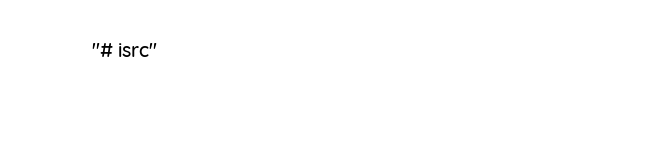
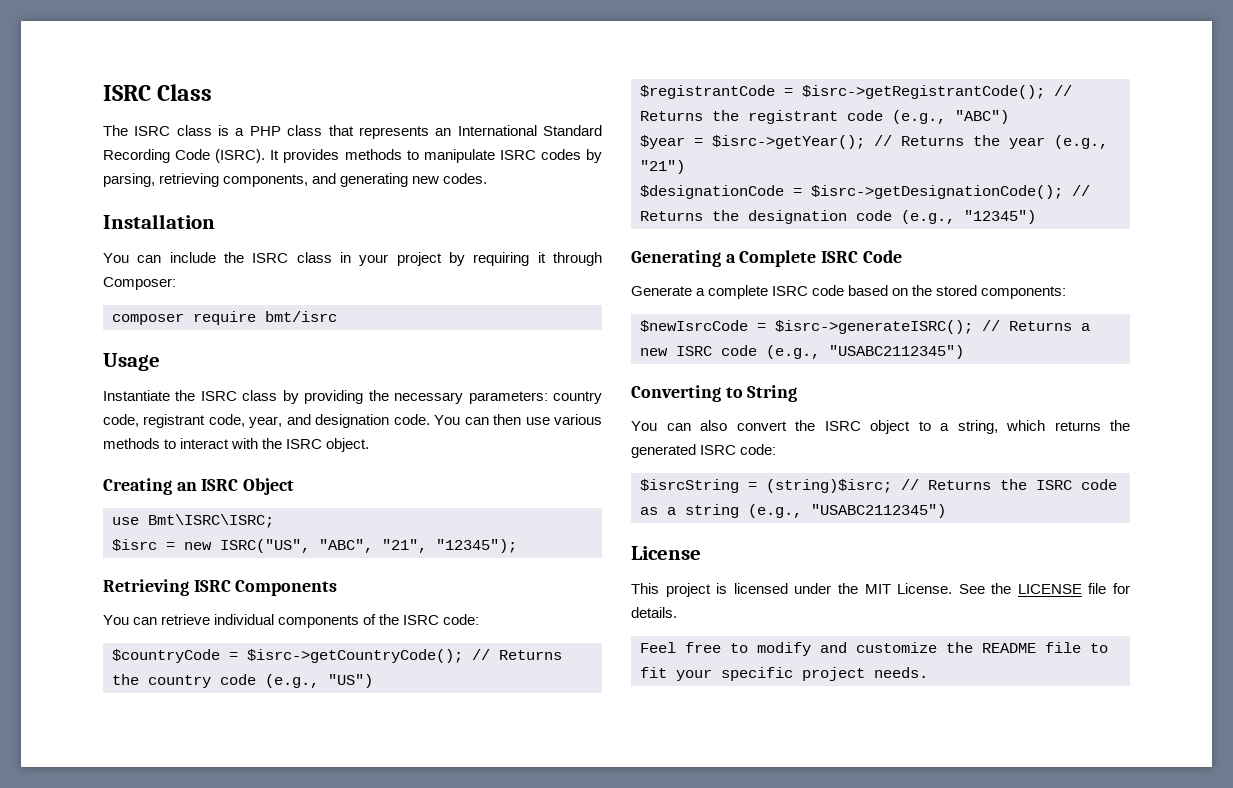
- "# isrc"
+ ISRC Class
+ The ISRC class is a PHP class that represents an International Standard Recording Code (ISRC). It provides methods to manipulate ISRC codes by parsing, retrieving components, and generating new codes.
+ Installation
+ You can include the ISRC class in your project by requiring it through Composer:
+ composer require bmt/isrc
+ Usage
+ Instantiate the ISRC class by providing the necessary parameters: country code, registrant code, year, and designation code. You can then use various methods to interact with the ISRC object.
+ Creating an ISRC Object
+ use Bmt\ISRC\ISRC;
+ $isrc = new ISRC("US", "ABC", "21", "12345");
+ Retrieving ISRC Components
+ You can retrieve individual components of the ISRC code:
+ $countryCode = $isrc->getCountryCode(); // Returns the country code (e.g., "US")
+ $registrantCode = $isrc->getRegistrantCode(); // Returns the registrant code (e.g., "ABC")
+ $year = $isrc->getYear(); // Returns the year (e.g., "21")
+ $designationCode = $isrc->getDesignationCode(); // Returns the designation code (e.g., "12345")
+ Generating a Complete ISRC Code
+ Generate a complete ISRC code based on the stored components:
+ $newIsrcCode = $isrc->generateISRC(); // Returns a new ISRC code (e.g., "USABC2112345")
+ Converting to String
+ You can also convert the ISRC object to a string, which returns the generated ISRC code:
+ $isrcString = (string)$isrc; // Returns the ISRC code as a string (e.g., "USABC2112345")
+ License
+ This project is licensed under the MIT License. See the LICENSE file for details.
+ Feel free to modify and customize the README file to fit your specific project needs.

